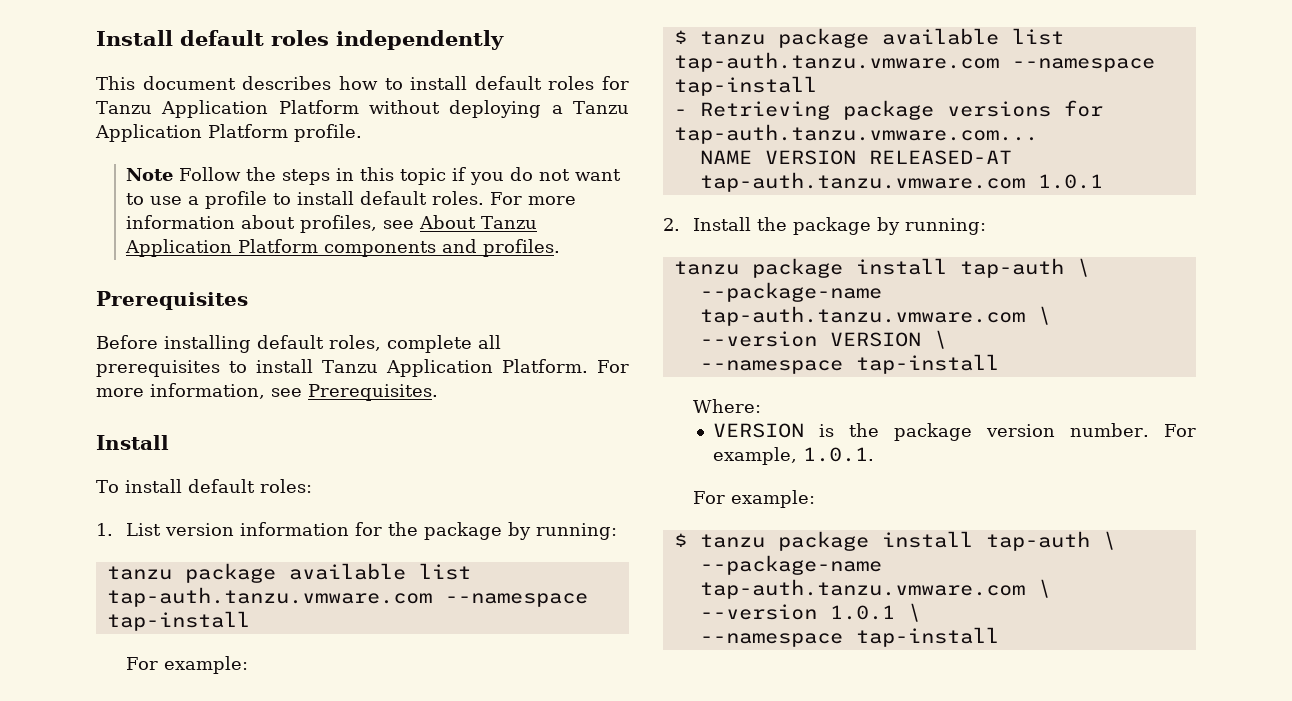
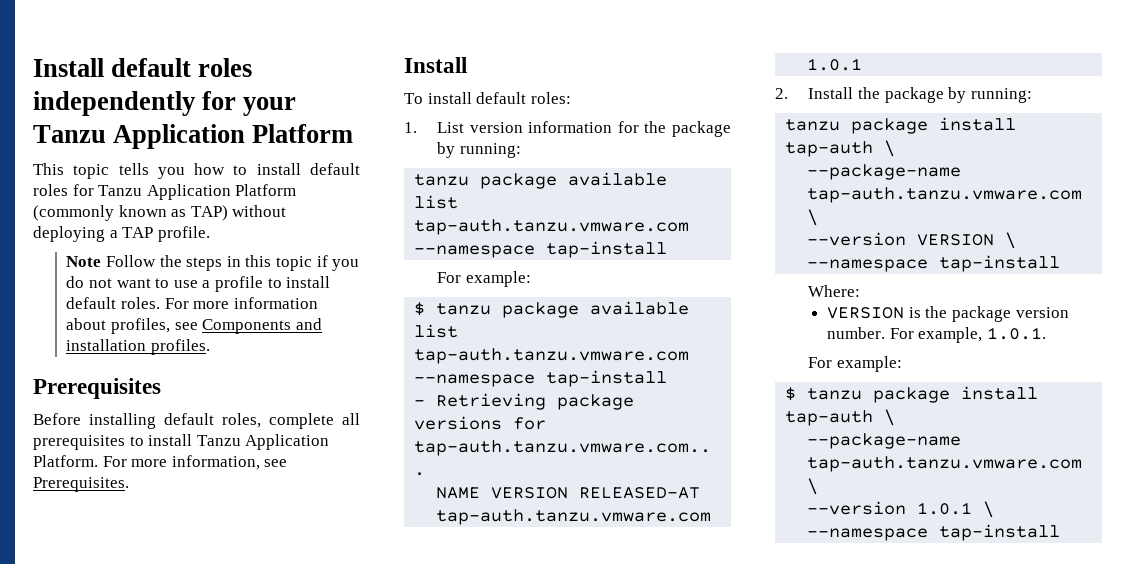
- Install default roles independently
- This document describes how to install default roles for Tanzu Application Platform without deploying a Tanzu Application Platform profile.
+ Install default roles independently for your Tanzu Application Platform
+ This topic tells you how to install default roles for Tanzu Application Platform (commonly known as TAP) without deploying a TAP profile.
- For more information about profiles, see About Tanzu Application Platform components and profiles.
+ For more information about profiles, see Components and installation profiles.

